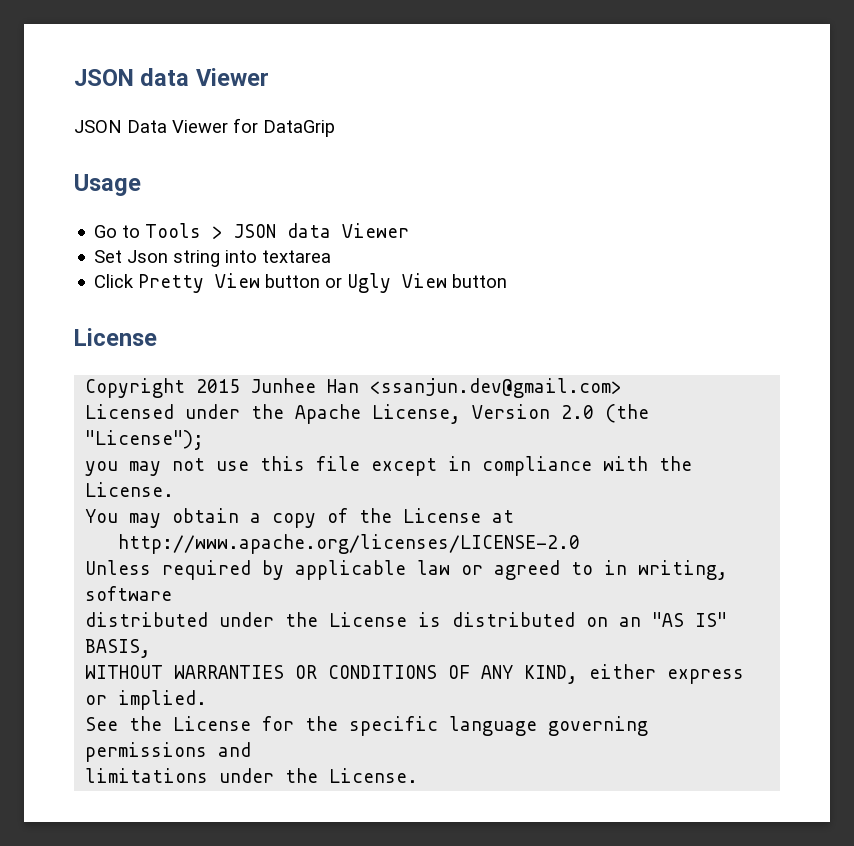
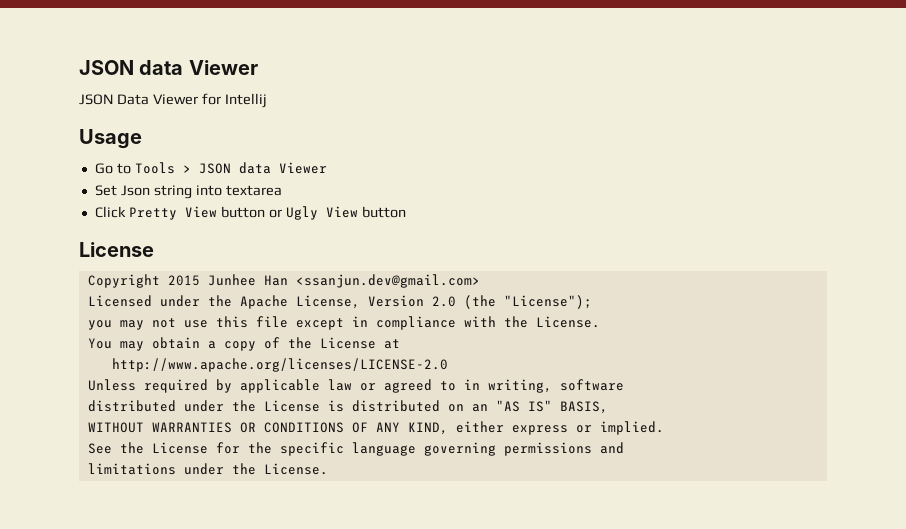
- JSON Data Viewer for DataGrip
+ JSON Data Viewer for Intellij

